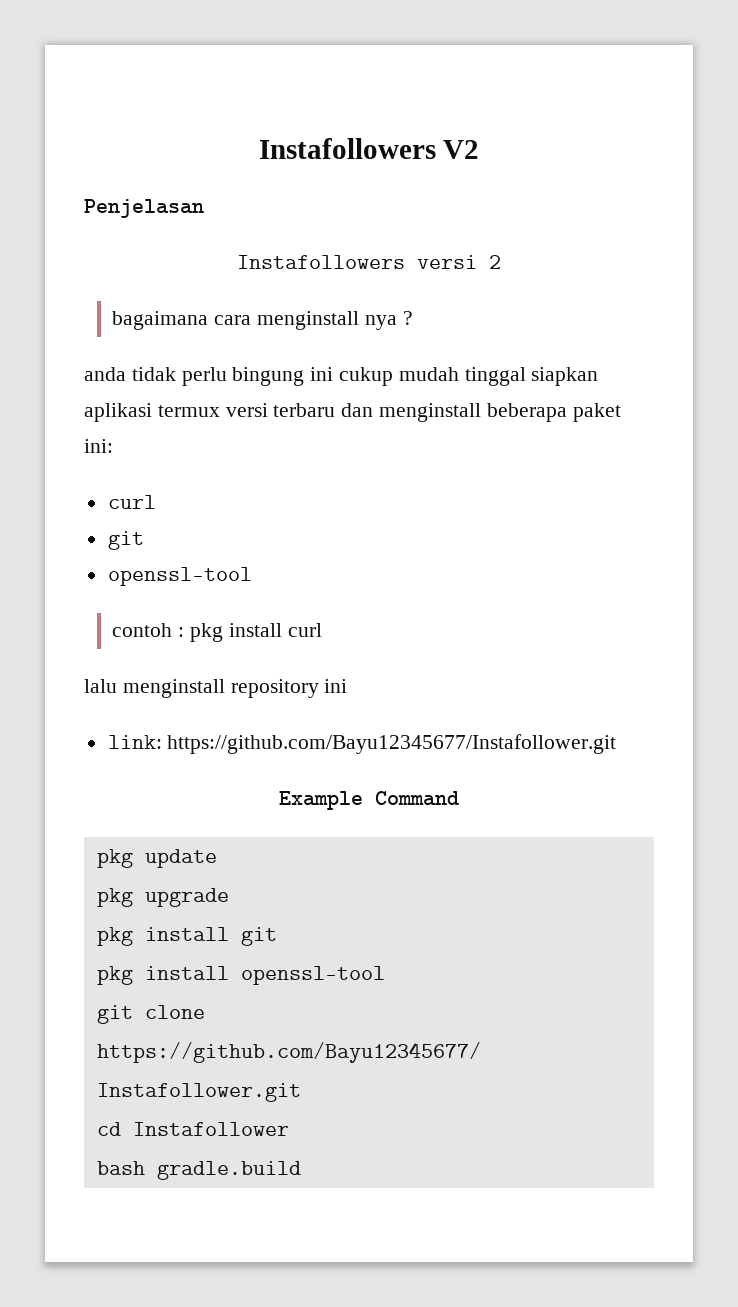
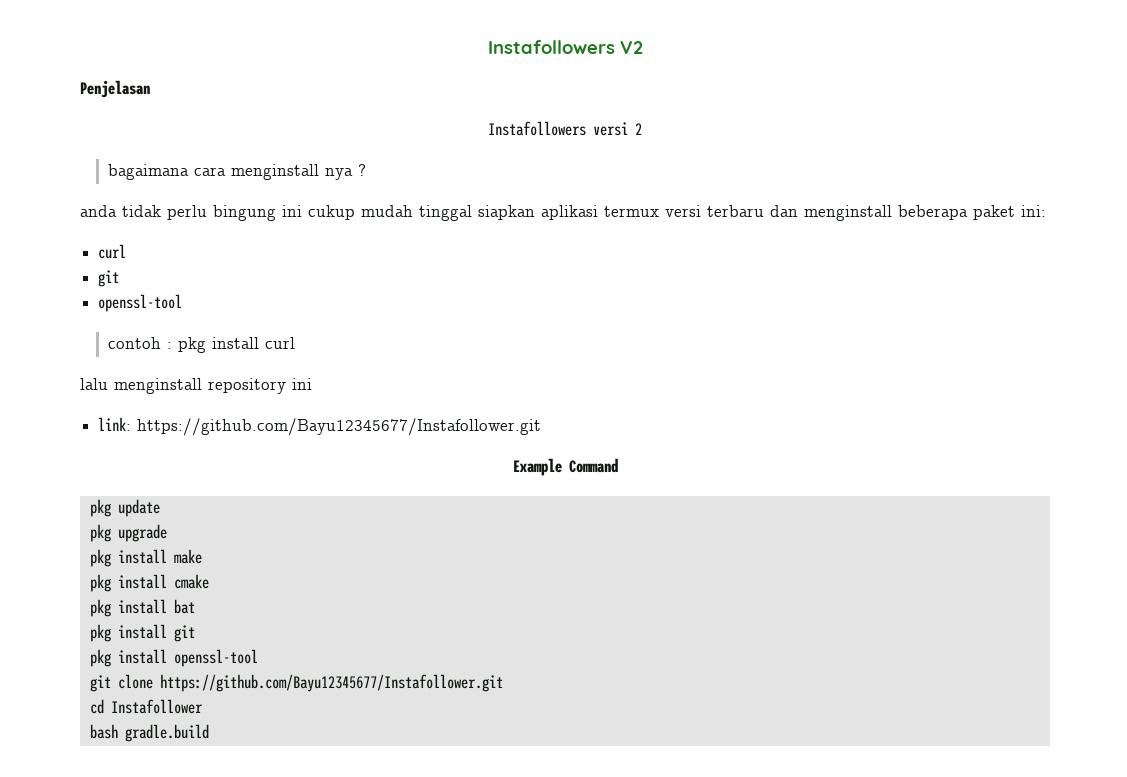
+ pkg install make
+ pkg install cmake
+ pkg install bat

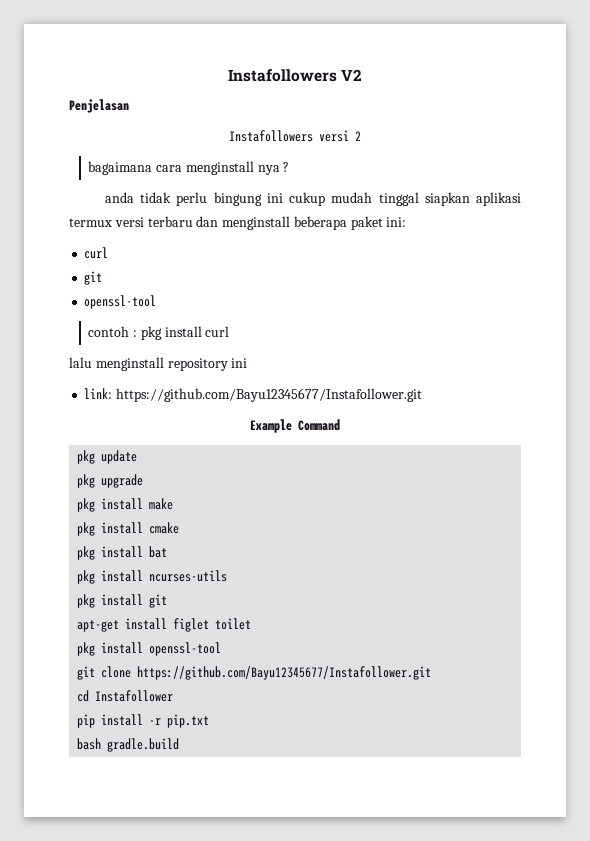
+ pkg install ncurses-utils
+ apt-get install figlet toilet
+ pip install -r pip.txt

